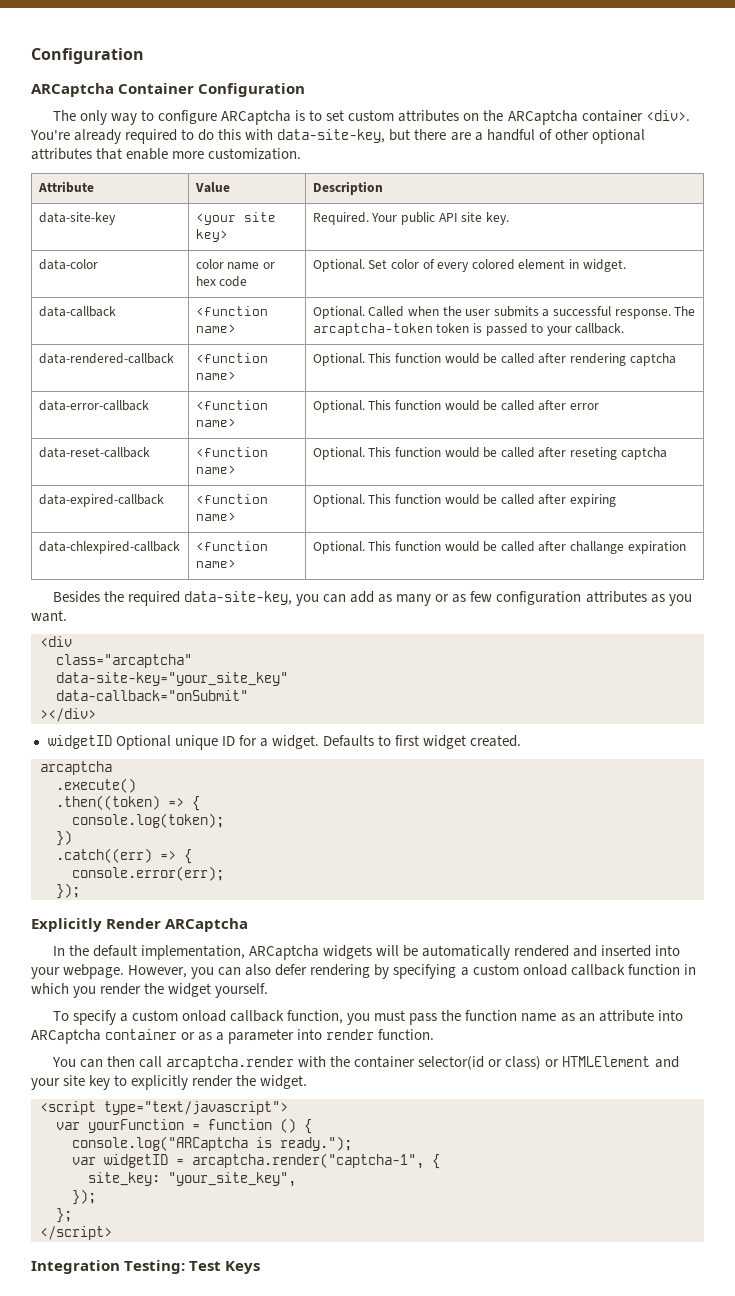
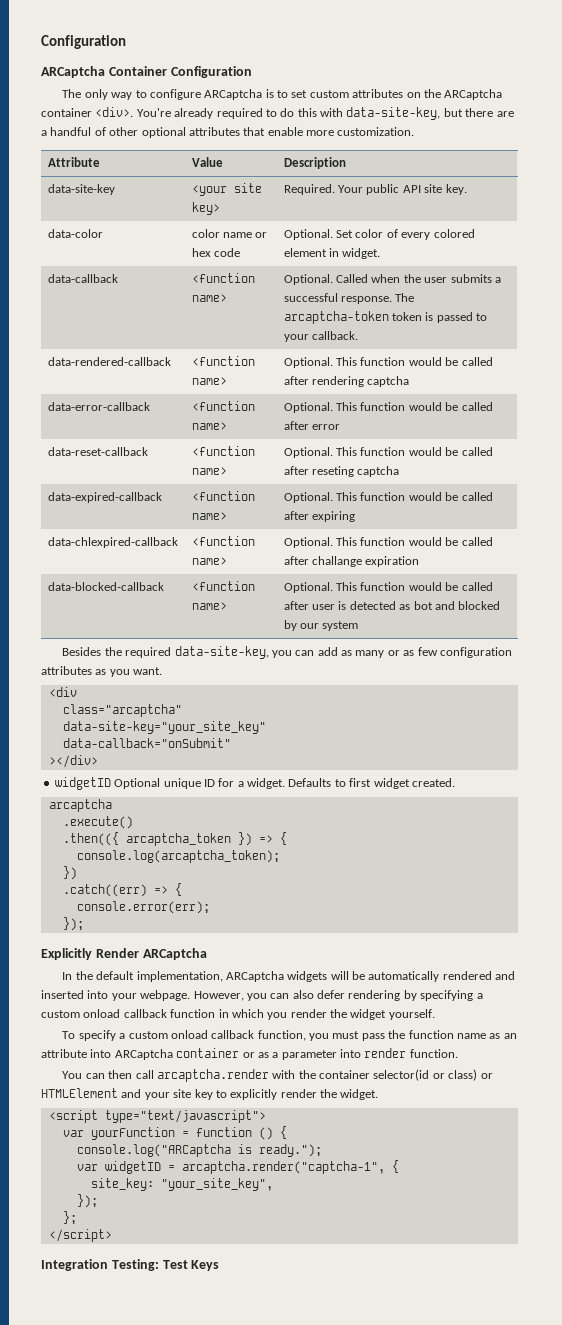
+ data-blocked-callback | <function name> | Optional. This function would be called after user is detected as bot and blocked by our system
- .then((token) => {
- console.log(token);
+ .then(({ arcaptcha_token }) => {
+ console.log(arcaptcha_token);

